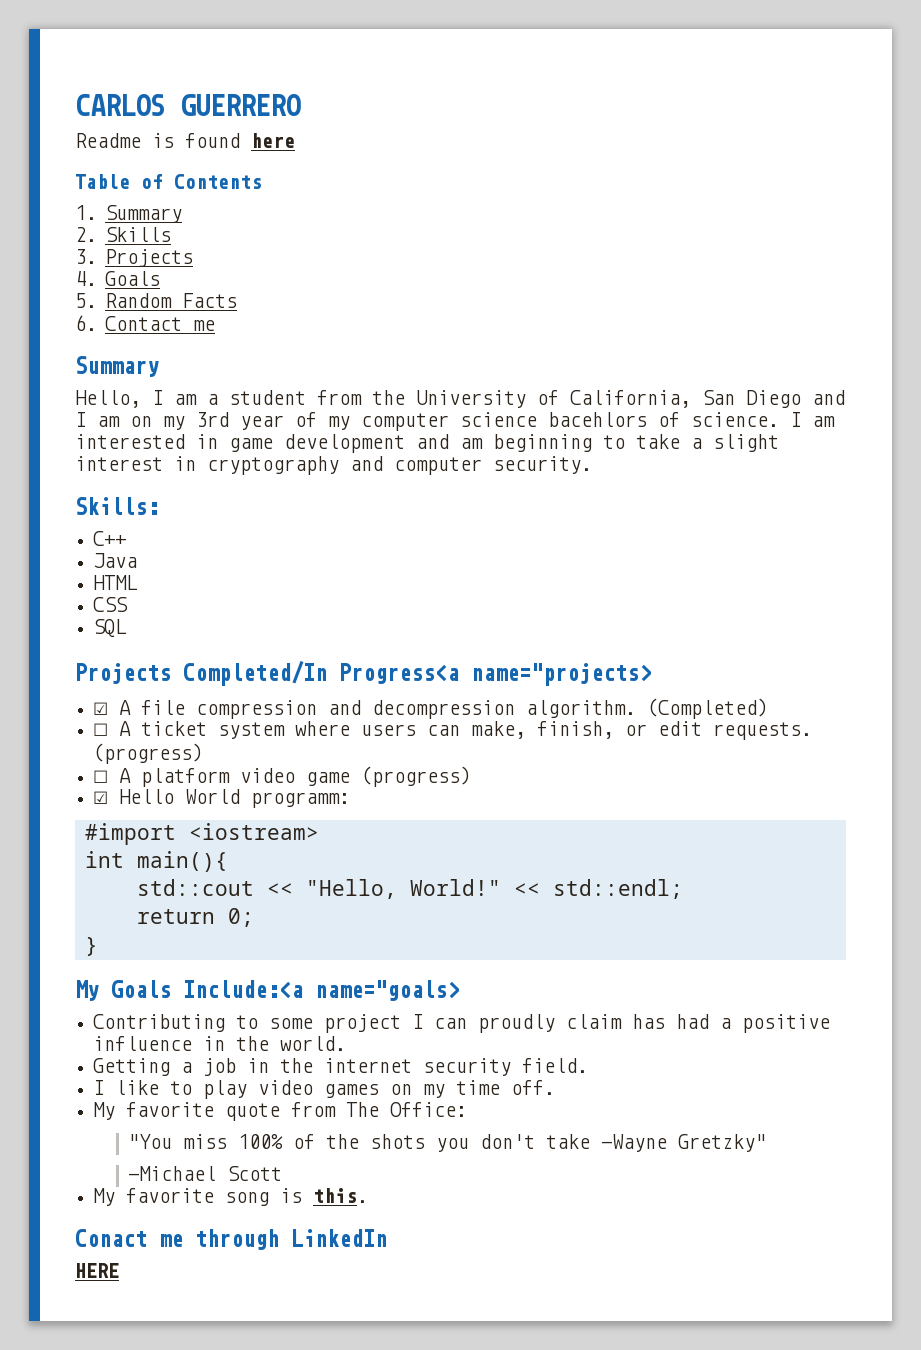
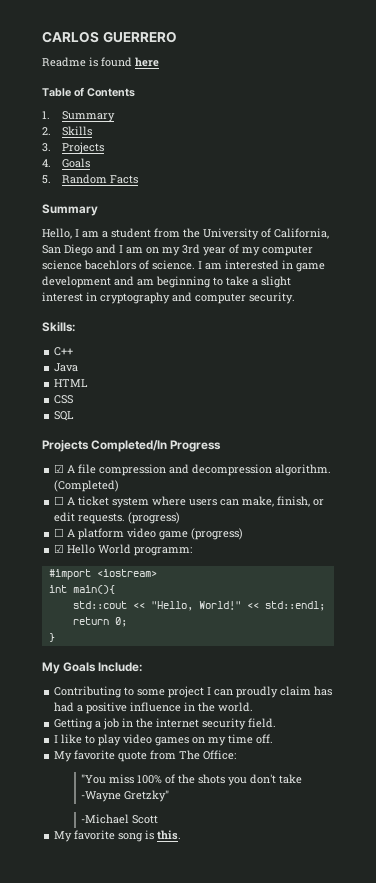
- 6. Contact me
- Projects Completed/In Progress<a name="projects>
+ Projects Completed/In Progress
- My Goals Include:<a name="goals>
+ My Goals Include:
- Conact me through LinkedIn
- HERE

